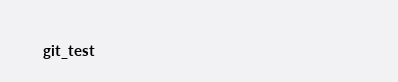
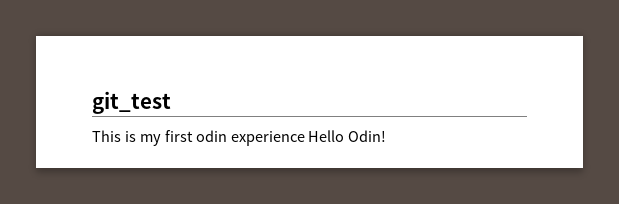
+ This is my first odin experience Hello Odin!

